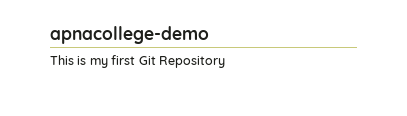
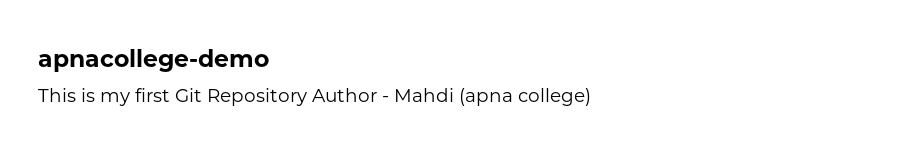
- This is my first Git Repository
+ This is my first Git Repository Author - Mahdi (apna college)

